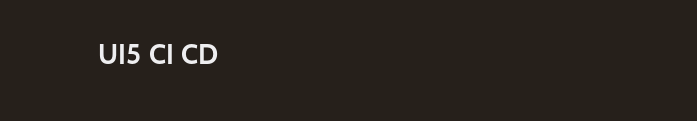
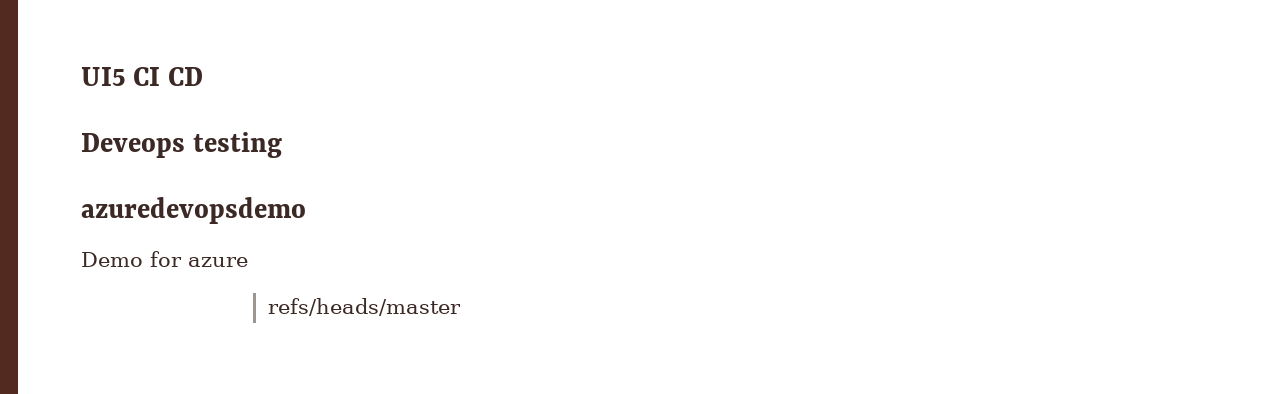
+ Deveops testing
+ azuredevopsdemo
+ Demo for azure
+ refs/heads/master

